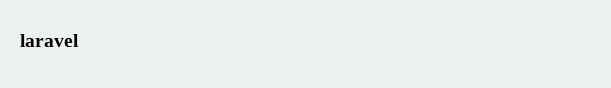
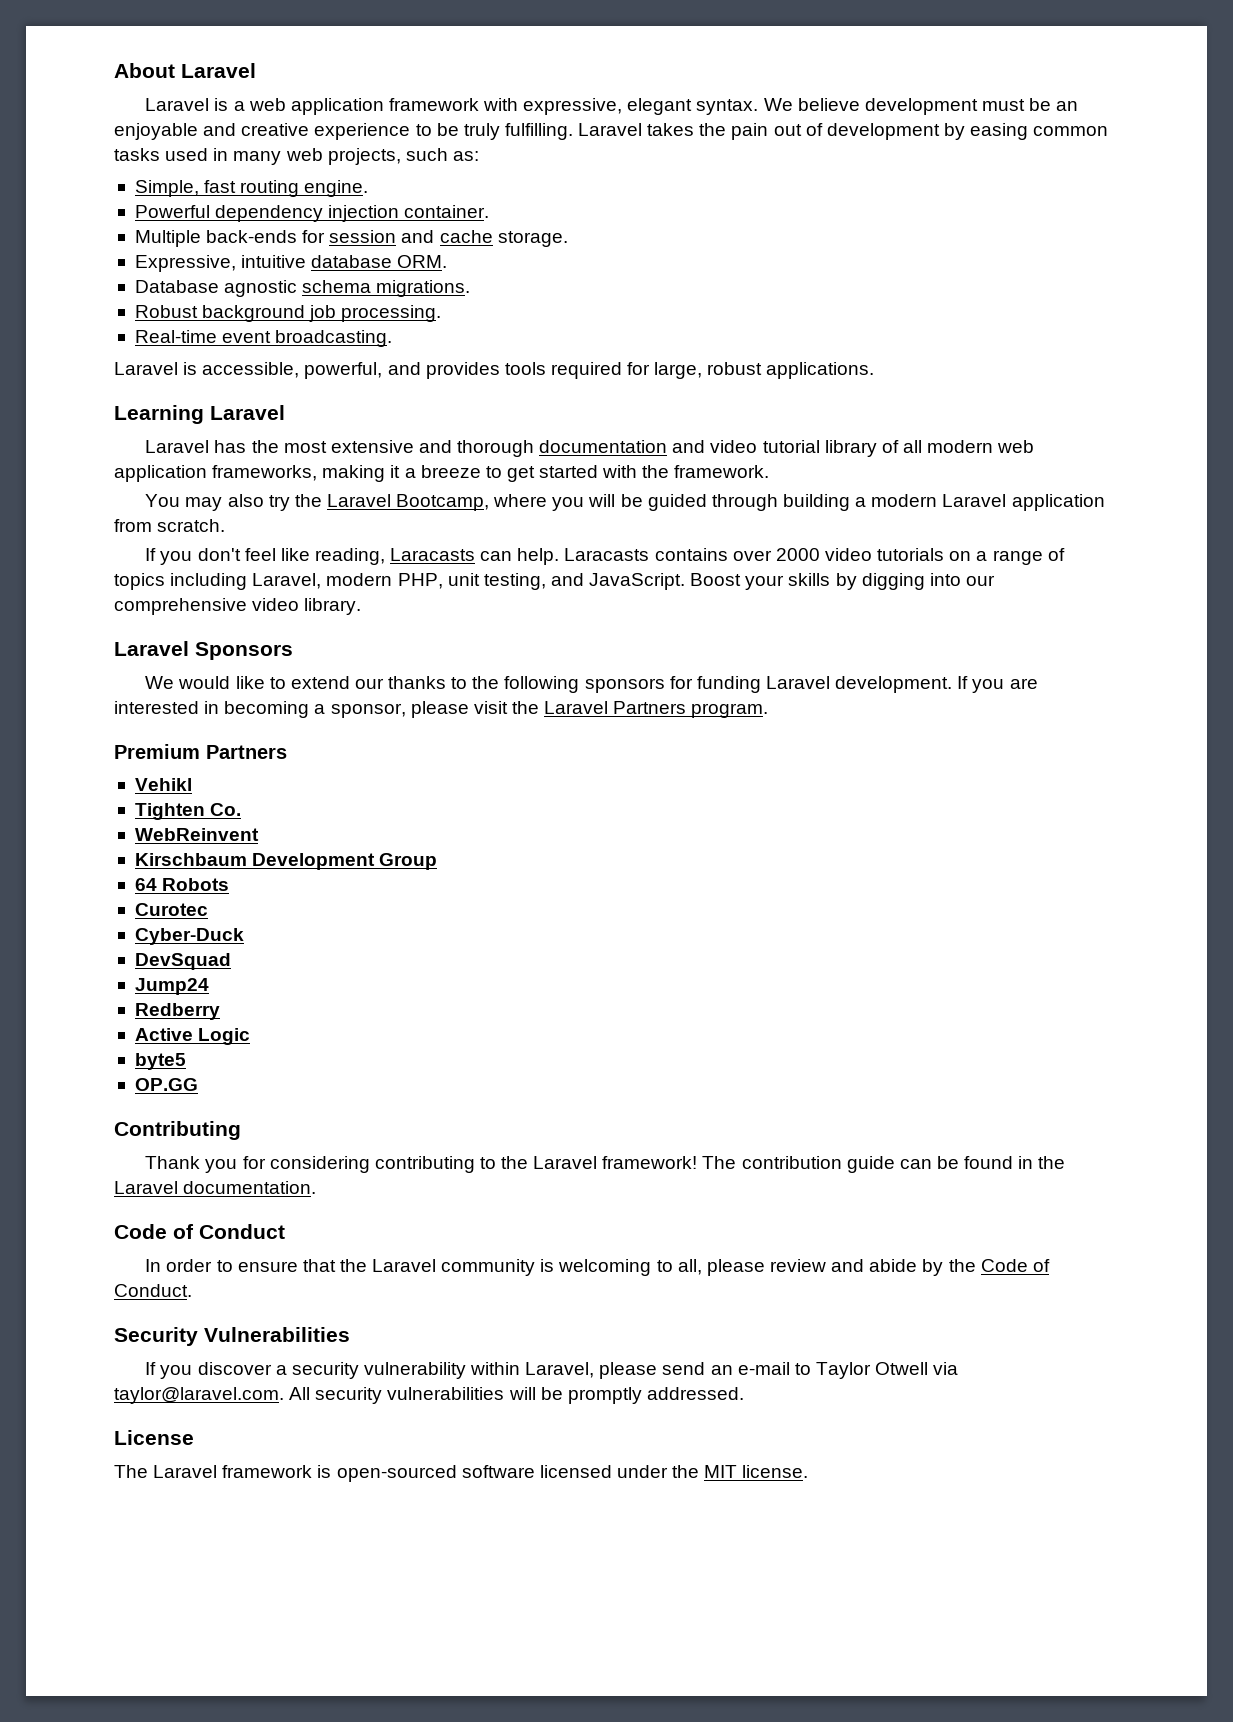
- laravel
+ About Laravel
+ Laravel is a web application framework with expressive, elegant syntax. We believe development must be an enjoyable and creative experience to be truly fulfilling. Laravel takes the pain out of development by easing common tasks used in many web projects, such as:
+ Simple, fast routing engine.
+ Powerful dependency injection container.
+ Multiple back-ends for session and cache storage.
+ Expressive, intuitive database ORM.
+ Database agnostic schema migrations.
+ Robust background job processing.
+ Real-time event broadcasting.
+ Laravel is accessible, powerful, and provides tools required for large, robust applications.
+ Learning Laravel
+ Laravel has the most extensive and thorough documentation and video tutorial library of all modern web application frameworks, making it a breeze to get started with the framework.
+ You may also try the Laravel Bootcamp, where you will be guided through building a modern Laravel application from scratch.
+ If you don't feel like reading, Laracasts can help. Laracasts contains over 2000 video tutorials on a range of topics including Laravel, modern PHP, unit testing, and JavaScript. Boost your skills by digging into our comprehensive video library.
+ Laravel Sponsors
+ We would like to extend our thanks to the following sponsors for funding Laravel development. If you are interested in becoming a sponsor, please visit the Laravel Partners program.
+ Premium Partners
+ Vehikl
+ Tighten Co.
+ WebReinvent
+ Kirschbaum Development Group
+ 64 Robots
+ Curotec
+ Cyber-Duck
+ DevSquad
+ Jump24
+ Redberry
+ Active Logic
+ byte5
+ OP.GG
+ Contributing
+ Thank you for considering contributing to the Laravel framework! The contribution guide can be found in the Laravel documentation.
+ Code of Conduct
+ In order to ensure that the Laravel community is welcoming to all, please review and abide by the Code of Conduct.
+ Security Vulnerabilities
+ If you discover a security vulnerability within Laravel, please send an e-mail to Taylor Otwell via taylor@laravel.com. All security vulnerabilities will be promptly addressed.
+ License
+ The Laravel framework is open-sourced software licensed under the MIT license.

